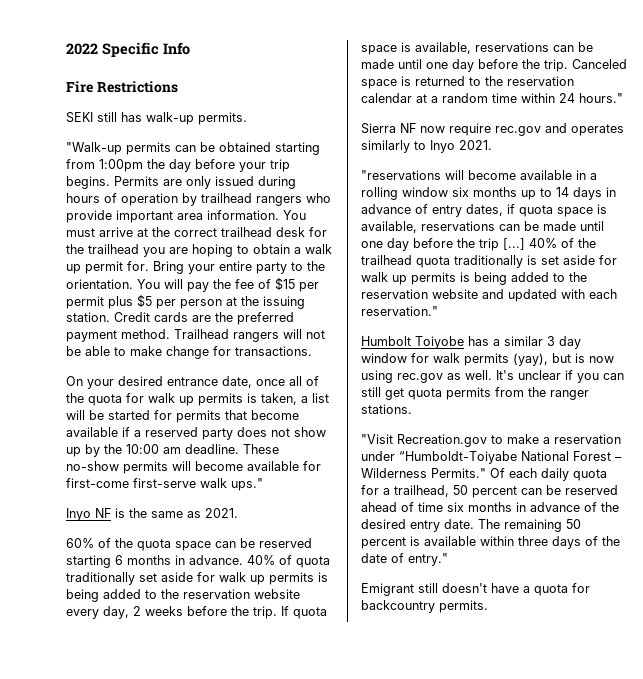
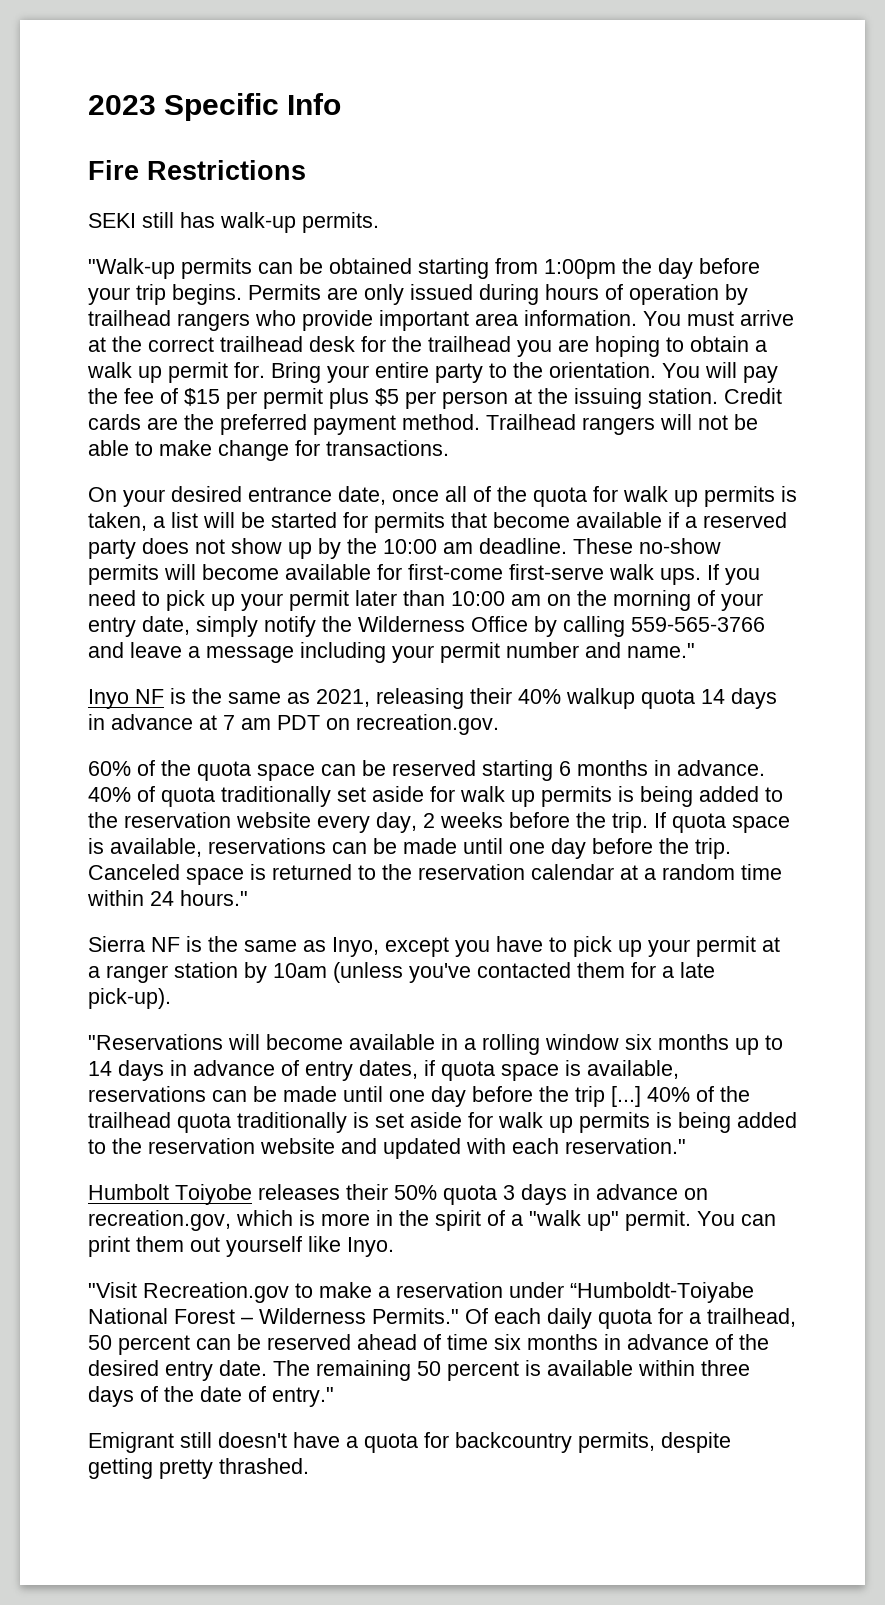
- 2022 Specific Info
+ 2023 Specific Info
- These no-show permits will become available for first-come first-serve walk ups."
+ These no-show permits will become available for first-come first-serve walk ups. If you need to pick up your permit later than 10:00 am on the morning of your entry date, simply notify the Wilderness Office by calling 559-565-3766 and leave a message including your permit number and name."
- Inyo NF is the same as 2021.
+ Inyo NF is the same as 2021, releasing their 40% walkup quota 14 days in advance at 7 am PDT on recreation.gov.
- Sierra NF now require rec.gov and operates similarly to Inyo 2021.
- "reservations will become available in a rolling window six months up to 14 days in advance of entry dates, if quota space is available, reservations can be made until one day before the trip [...]
+ Sierra NF is the same as Inyo, except you have to pick up your permit at a ranger station by 10am (unless you've contacted them for a late pick-up).
+ "Reservations will become available in a rolling window six months up to 14 days in advance of entry dates, if quota space is available, reservations can be made until one day before the trip [...]
- Humbolt Toiyobe has a similar 3 day window for walk permits (yay), but is now using rec.gov as well. It's unclear if you can still get quota permits from the ranger stations.
+ Humbolt Toiyobe releases their 50% quota 3 days in advance on recreation.gov, which is more in the spirit of a "walk up" permit. You can print them out yourself like Inyo.
- Emigrant still doesn't have a quota for backcountry permits.
+ Emigrant still doesn't have a quota for backcountry permits, despite getting pretty thrashed.

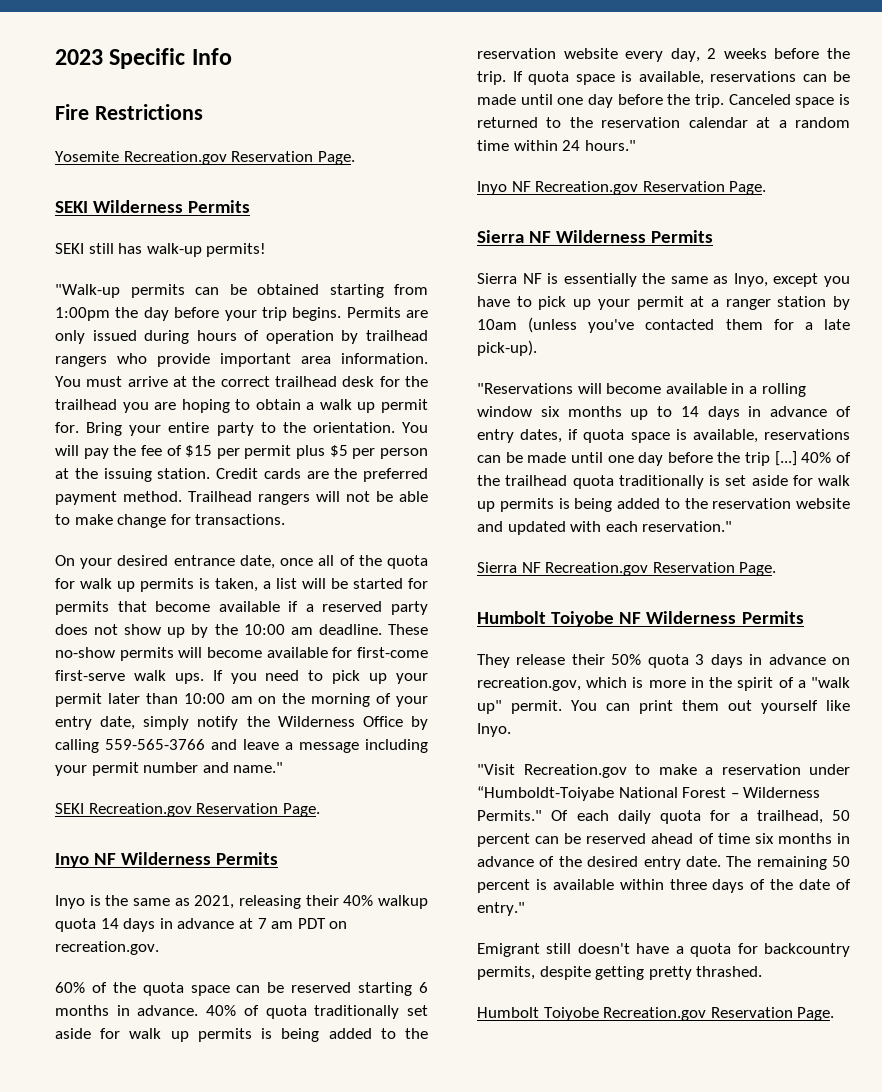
+ Yosemite Recreation.gov Reservation Page.
+ SEKI Wilderness Permits
- SEKI still has walk-up permits.
+ SEKI still has walk-up permits!
- Inyo NF is the same as 2021, releasing their 40% walkup quota 14 days in advance at 7 am PDT on recreation.gov.
+ SEKI Recreation.gov Reservation Page.
+ Inyo NF Wilderness Permits
+ Inyo is the same as 2021, releasing their 40% walkup quota 14 days in advance at 7 am PDT on recreation.gov.
+ Inyo NF Recreation.gov Reservation Page.
+ Sierra NF Wilderness Permits
- Sierra NF is the same as Inyo, except you have to pick up your permit at a ranger station by 10am (unless you've contacted them for a late pick-up).
+ Sierra NF is essentially the same as Inyo, except you have to pick up your permit at a ranger station by 10am (unless you've contacted them for a late pick-up).
- Humbolt Toiyobe releases their 50% quota 3 days in advance on recreation.gov, which is more in the spirit of a "walk up" permit.
+ Sierra NF Recreation.gov Reservation Page.
+ Humbolt Toiyobe NF Wilderness Permits
+ They release their 50% quota 3 days in advance on recreation.gov, which is more in the spirit of a "walk up" permit.
+ Humbolt Toiyobe Recreation.gov Reservation Page.

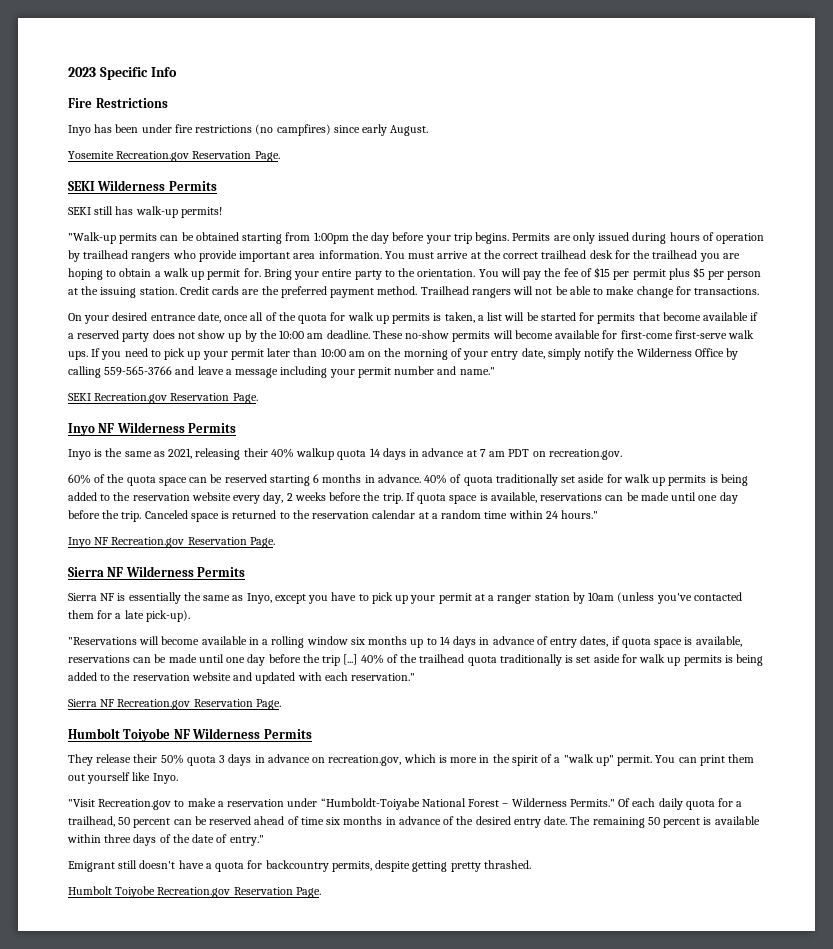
+ Inyo has been under fire restrictions (no campfires) since early August.

